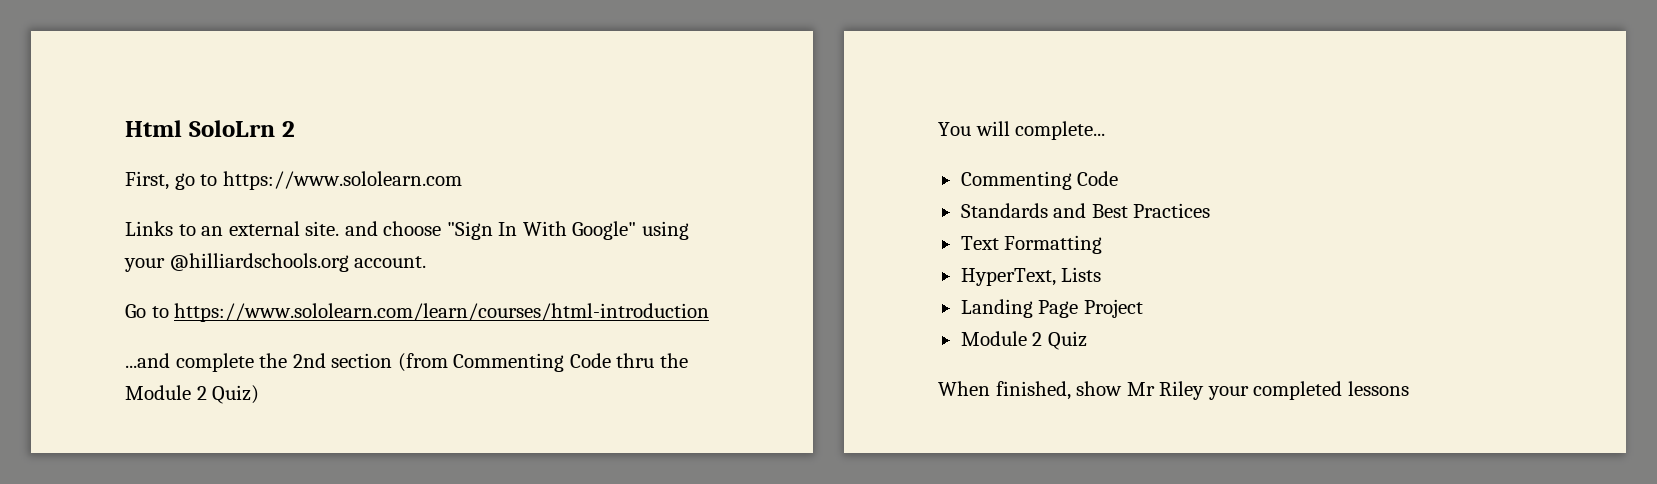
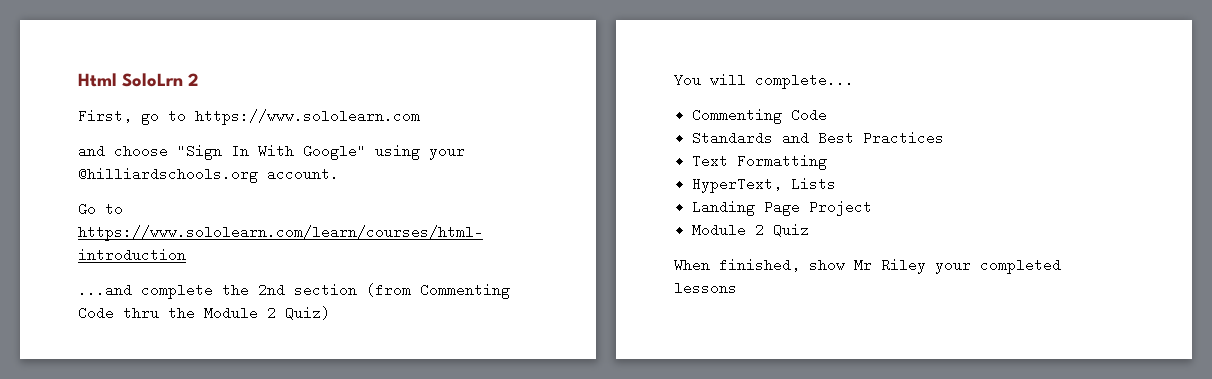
- Links to an external site. and choose "Sign In With Google" using your @hilliardschools.org account.
+ and choose "Sign In With Google" using your @hilliardschools.org account.

